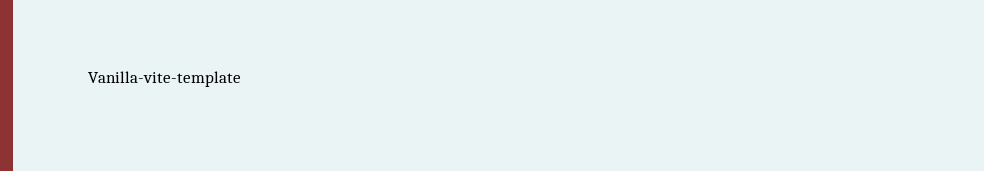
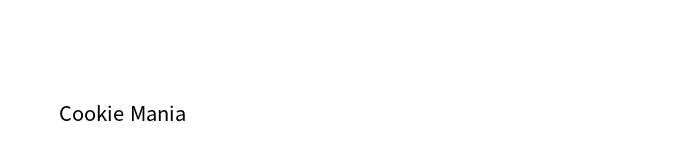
- Vanilla-vite-template
+ Cookie Mania

